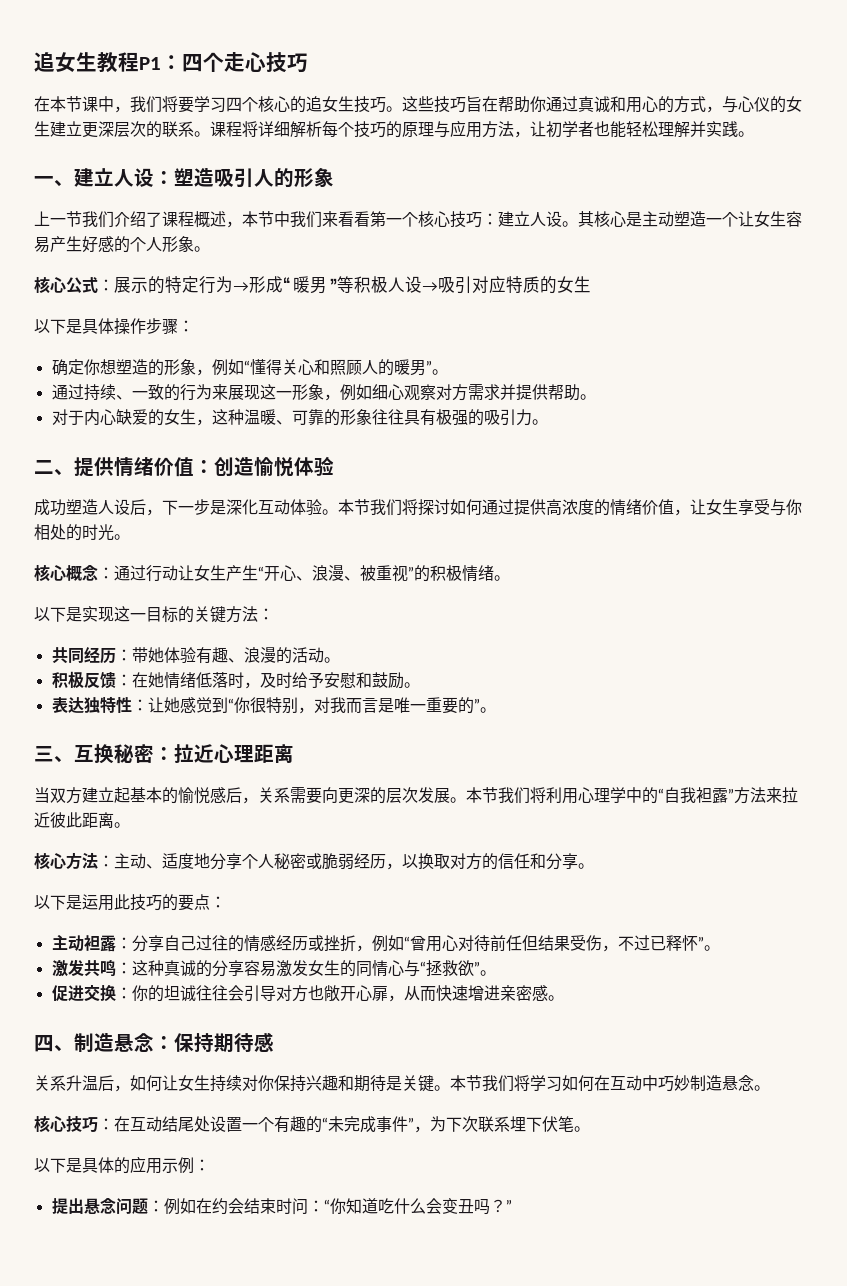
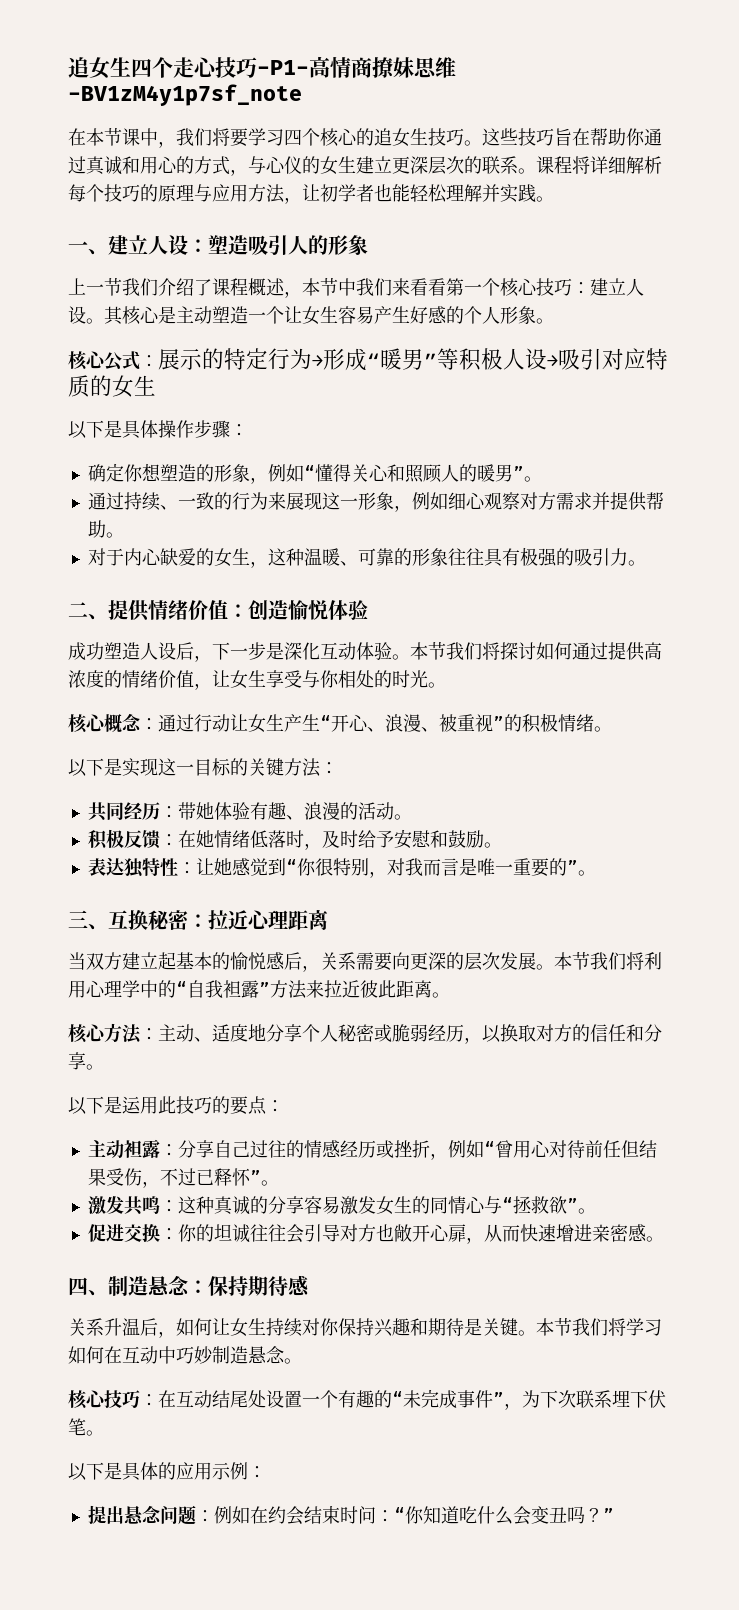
- 追女生教程P1：四个走心技巧
+ 追女生四个走心技巧-P1-高情商撩妹思维-BV1zM4y1p7sf_note

